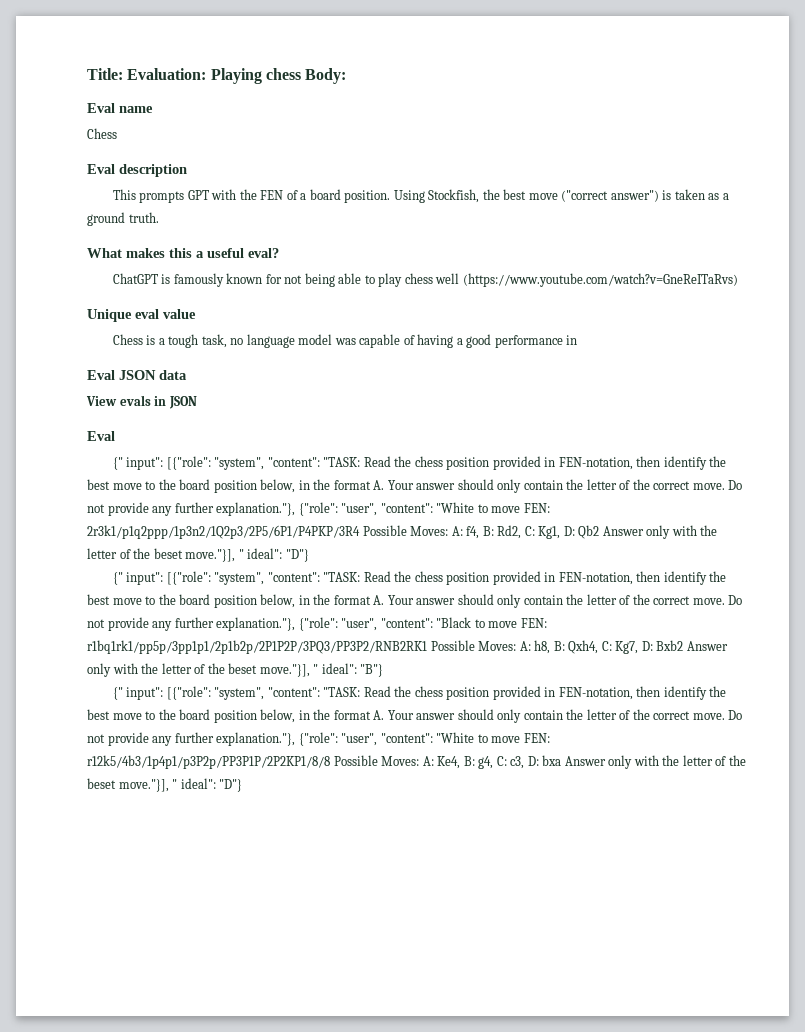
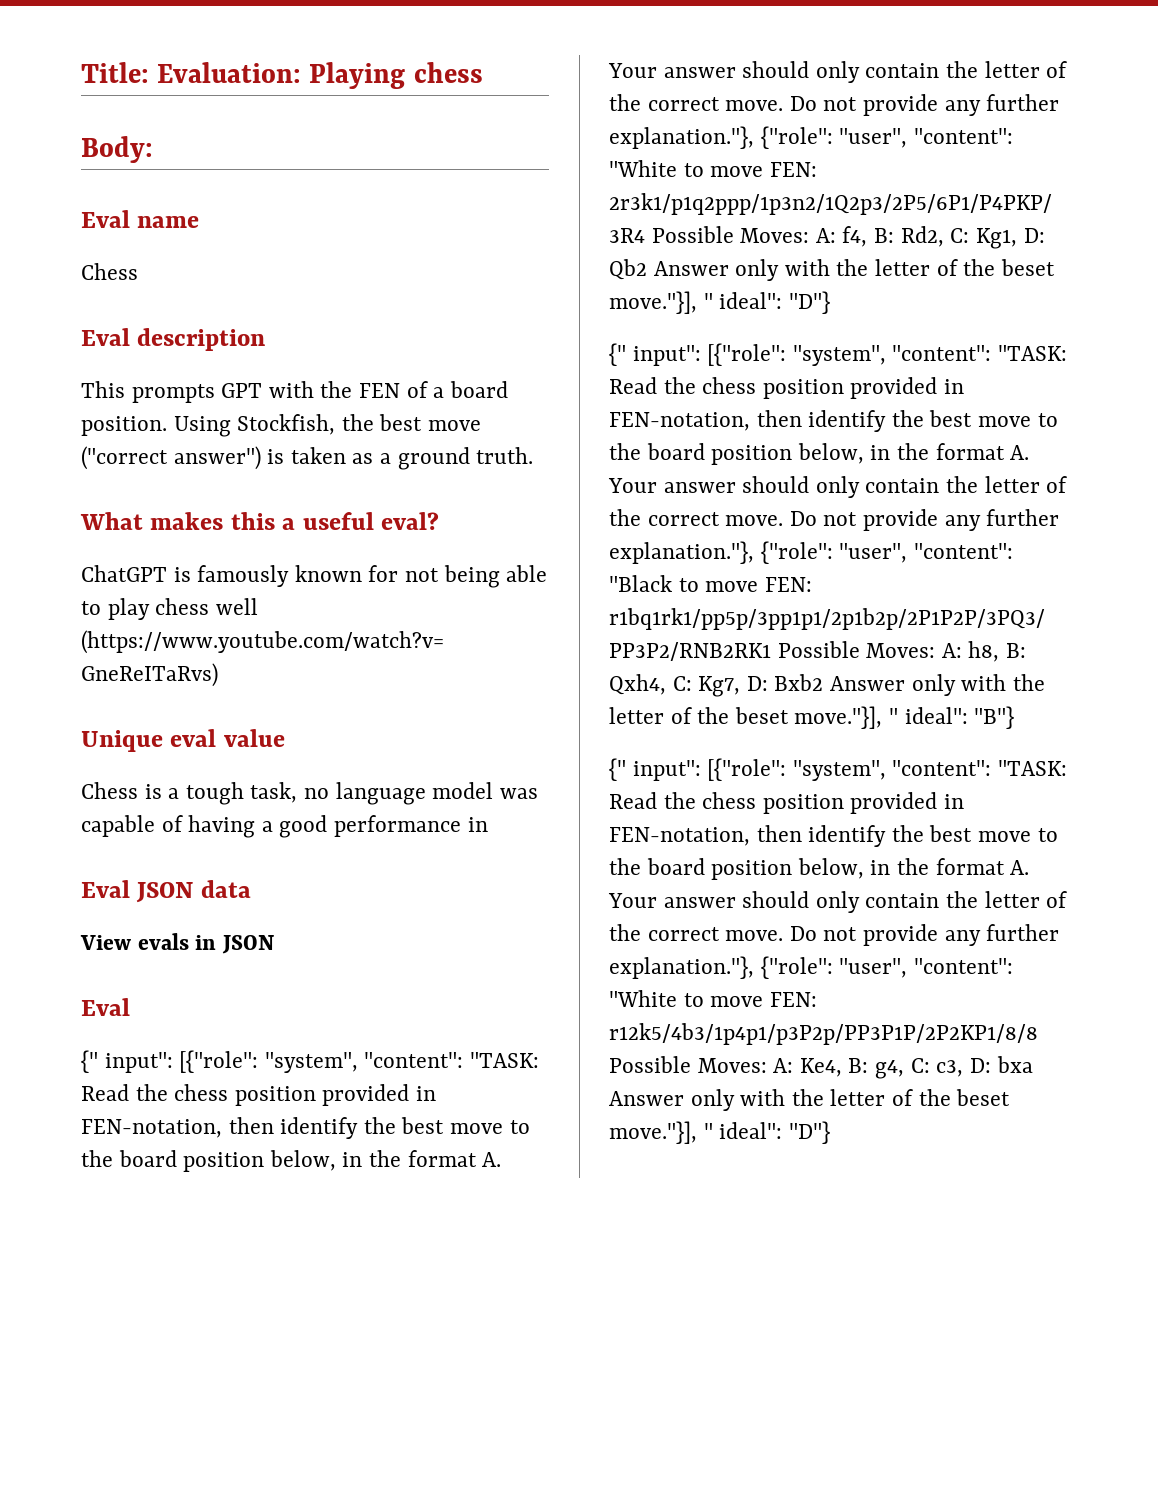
- Title: Evaluation: Playing chess Body:
+ Title: Evaluation: Playing chess
+ Body:

